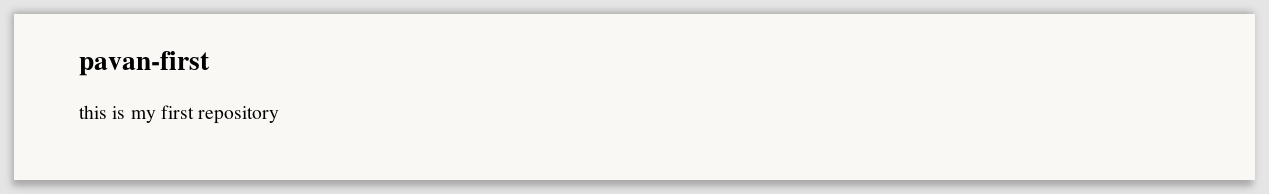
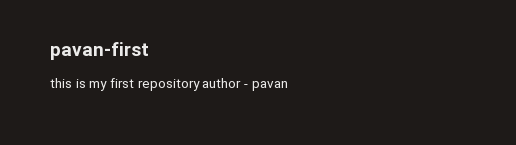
- this is my first repository
+ this is my first repository author - pavan

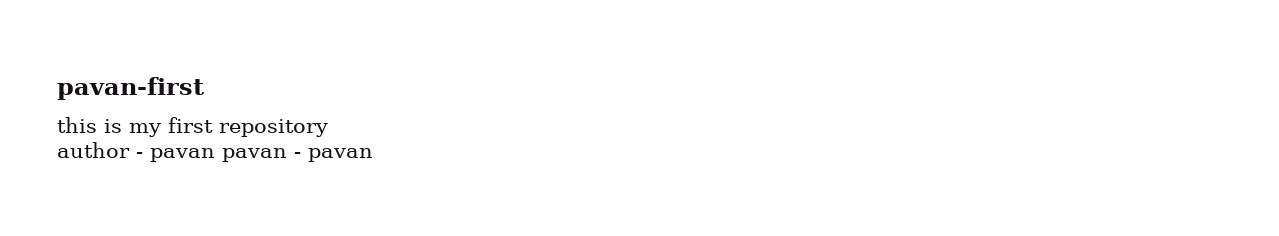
- this is my first repository author - pavan
+ this is my first repository
+ author - pavan pavan - pavan

